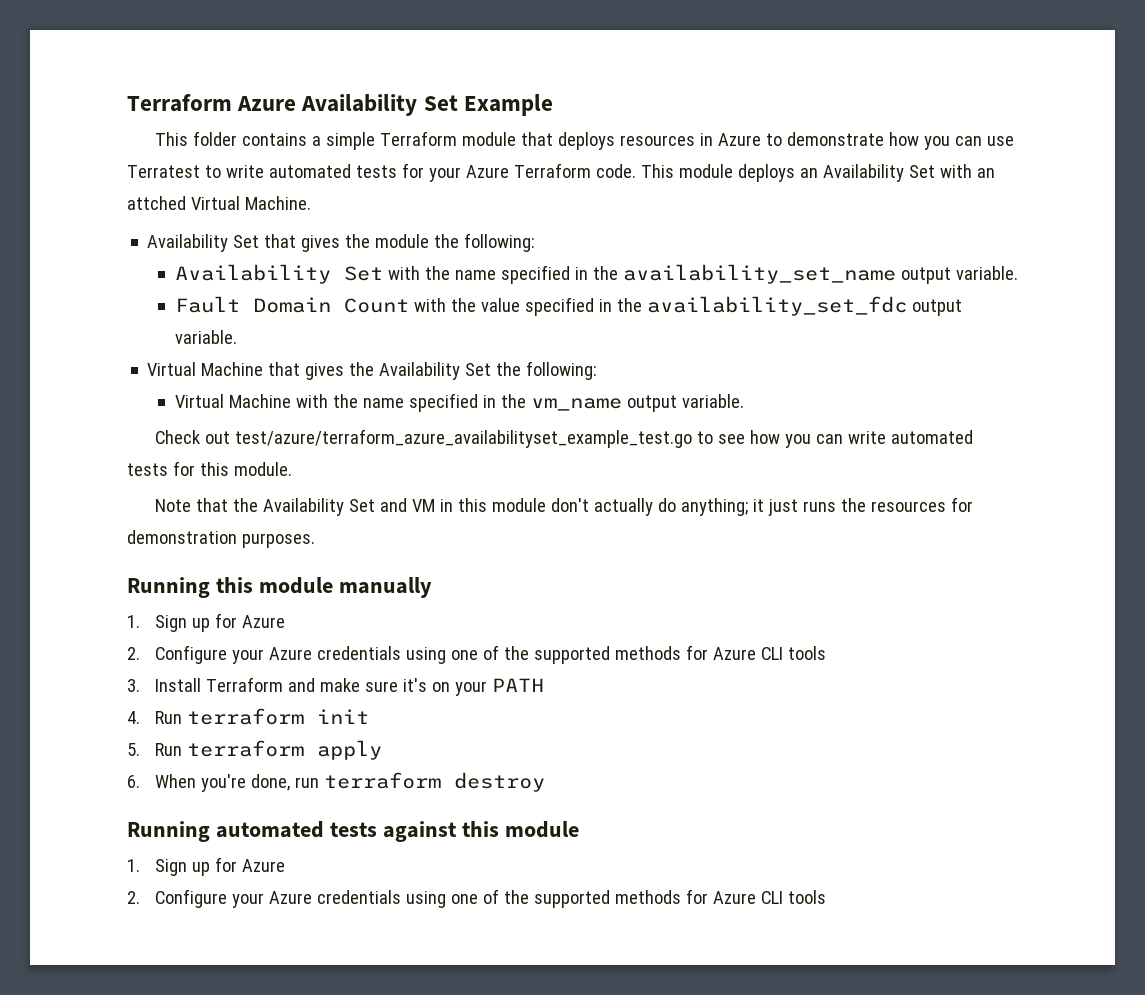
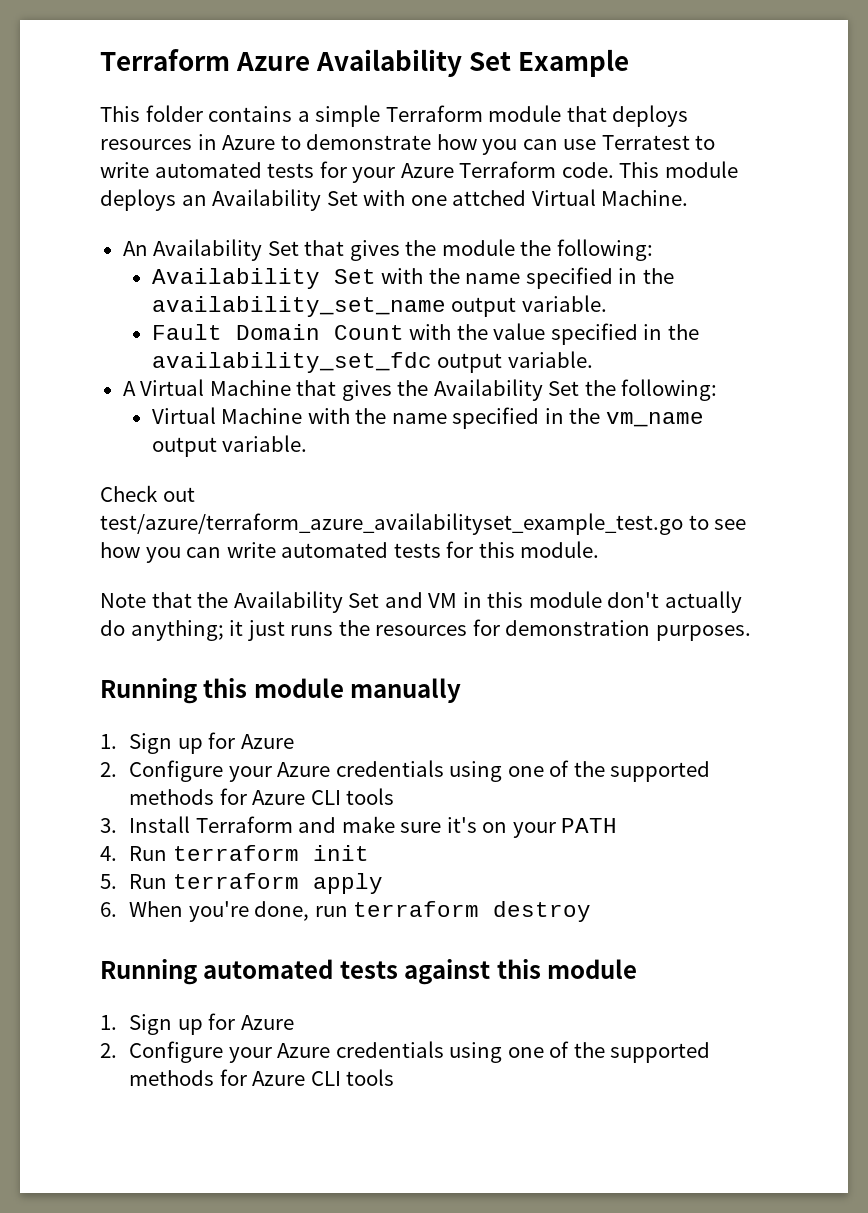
- This module deploys an Availability Set with an attched Virtual Machine.
+ This module deploys an Availability Set with one attched Virtual Machine.
- Availability Set that gives the module the following:
+ An Availability Set that gives the module the following:
- Virtual Machine that gives the Availability Set the following:
+ A Virtual Machine that gives the Availability Set the following:

